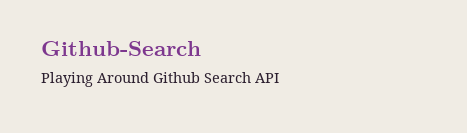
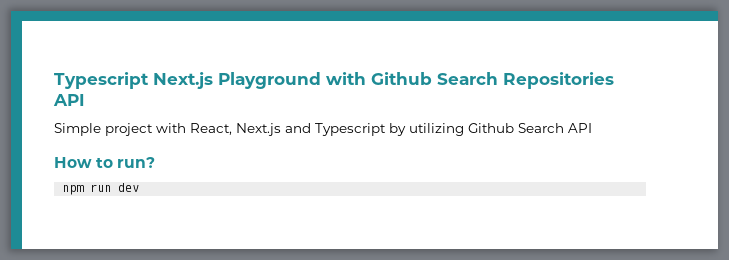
- Github-Search
- Playing Around Github Search API
+ Typescript Next.js Playground with Github Search Repositories API
+ Simple project with React, Next.js and Typescript by utilizing Github Search API
+ How to run?
+ npm run dev

